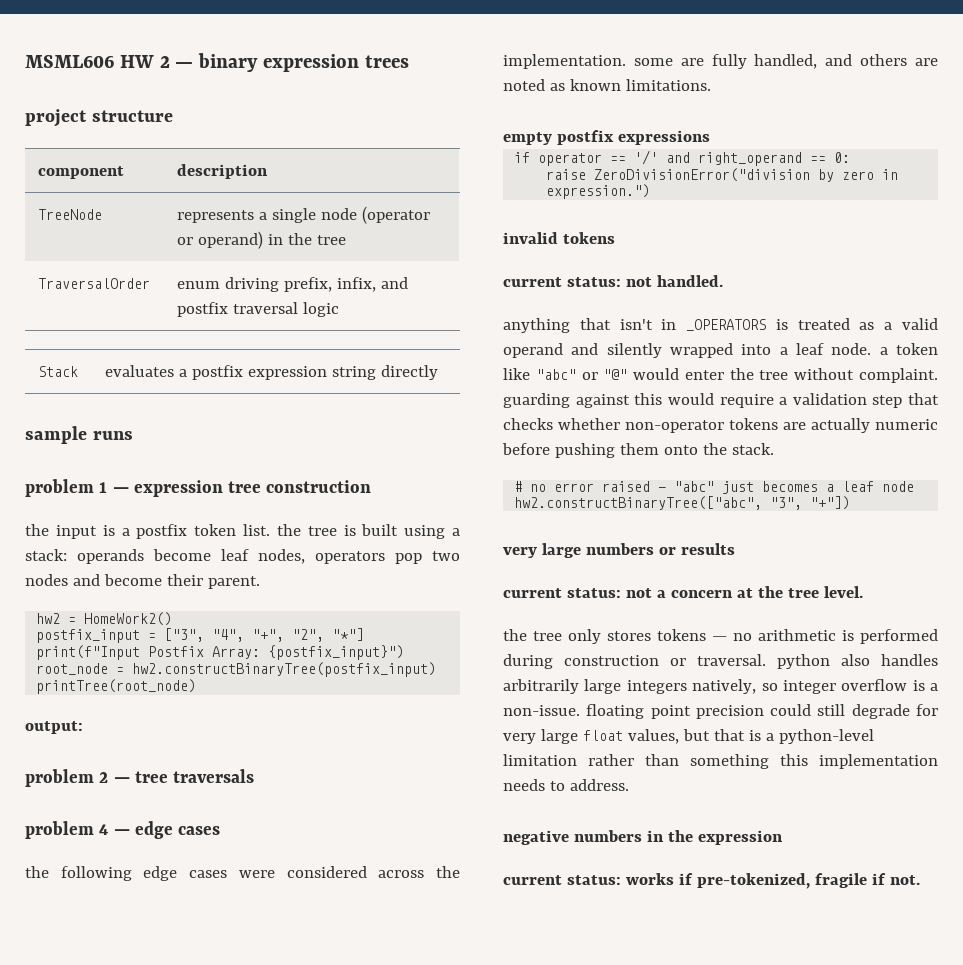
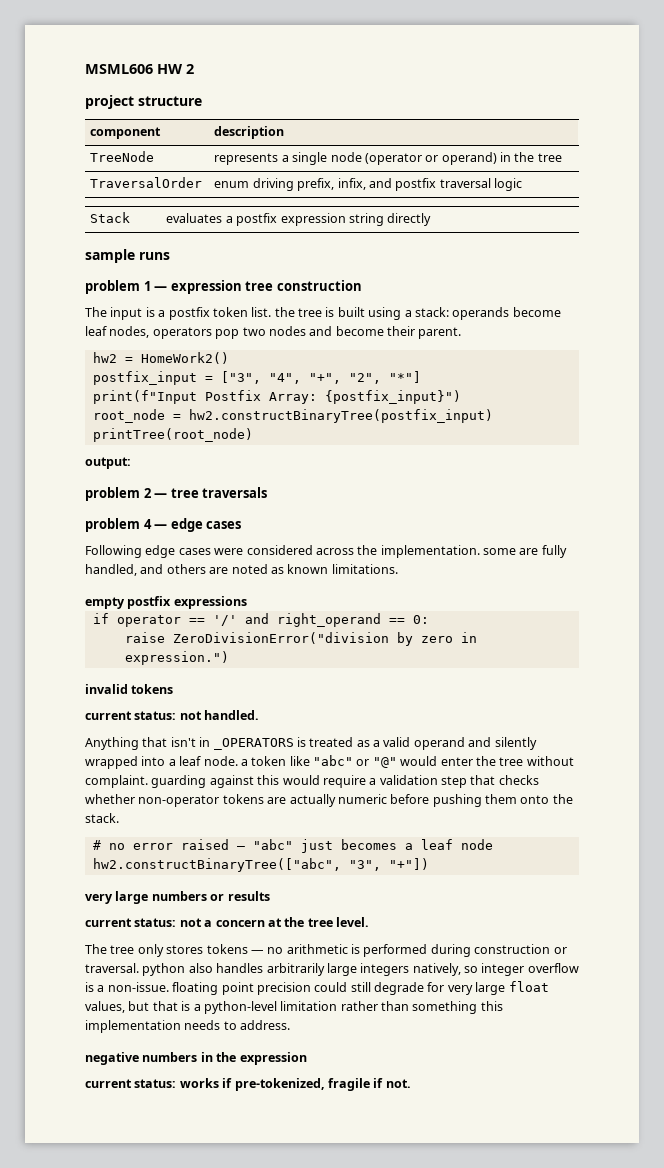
- MSML606 HW 2 — binary expression trees
+ MSML606 HW 2
- the input is a postfix token list. the tree is built using a stack: operands become leaf nodes, operators pop two nodes and become their parent.
+ The input is a postfix token list. the tree is built using a stack: operands become leaf nodes, operators pop two nodes and become their parent.
- the following edge cases were considered across the implementation. some are fully handled, and others are noted as known limitations.
+ Following edge cases were considered across the implementation. some are fully handled, and others are noted as known limitations.
- anything that isn't in _OPERATORS is treated as a valid operand and silently wrapped into a leaf node. a token like "abc" or "@" would enter the tree without complaint. guarding against this would require a validation step that checks whether non-operator tokens are actually numeric before pushing them onto the stack.
+ Anything that isn't in _OPERATORS is treated as a valid operand and silently wrapped into a leaf node. a token like "abc" or "@" would enter the tree without complaint. guarding against this would require a validation step that checks whether non-operator tokens are actually numeric before pushing them onto the stack.
- the tree only stores tokens — no arithmetic is performed during construction or traversal. python also handles arbitrarily large integers natively, so integer overflow is a non-issue. floating point precision could still degrade for very large float values, but that is a python-level limitation rather than something this implementation needs to address.
+ The tree only stores tokens — no arithmetic is performed during construction or traversal. python also handles arbitrarily large integers natively, so integer overflow is a non-issue. floating point precision could still degrade for very large float values, but that is a python-level limitation rather than something this implementation needs to address.

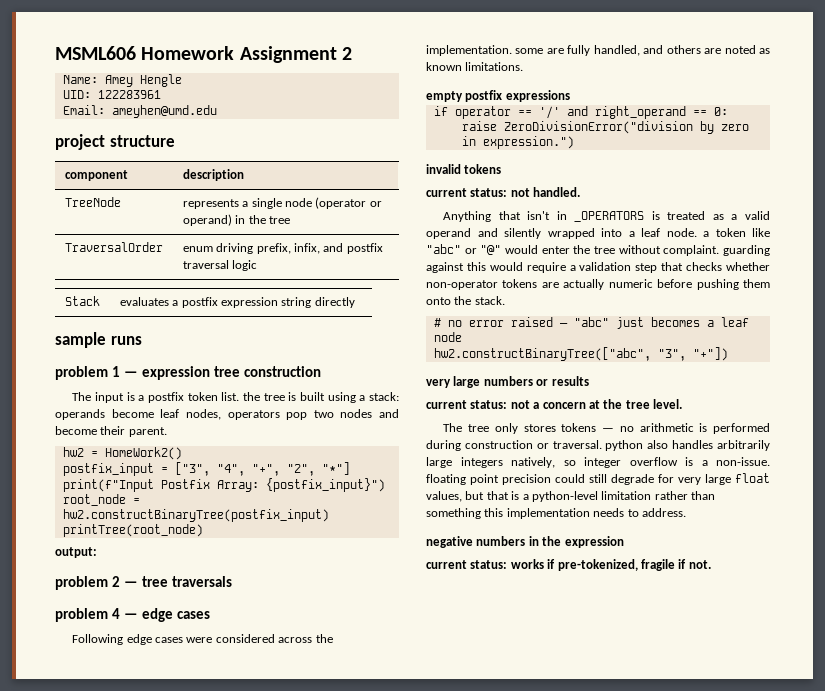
- MSML606 HW 2
+ MSML606 Homework Assignment 2
+ Name: Amey Hengle
+ UID: 122283961
+ Email: ameyhen@umd.edu

